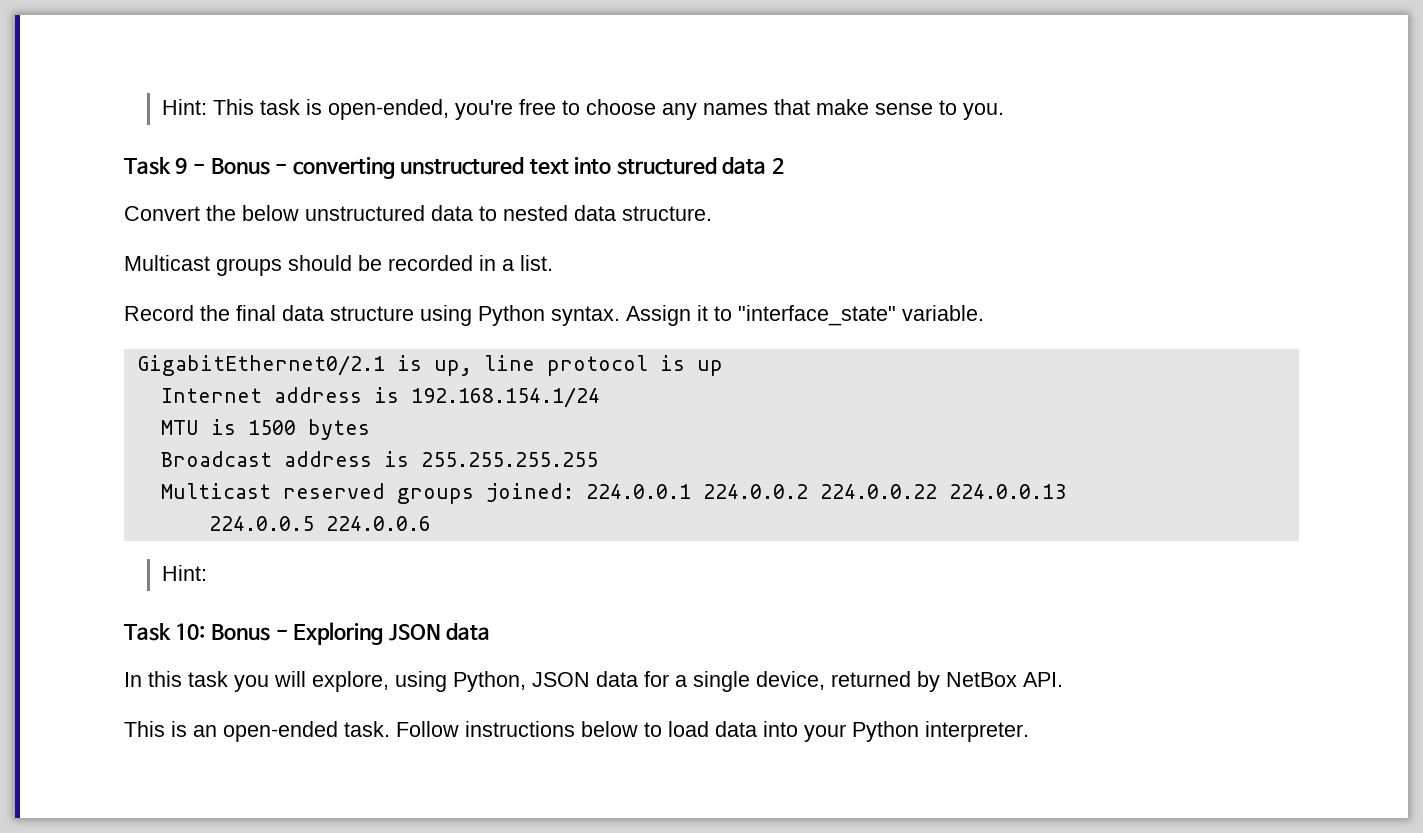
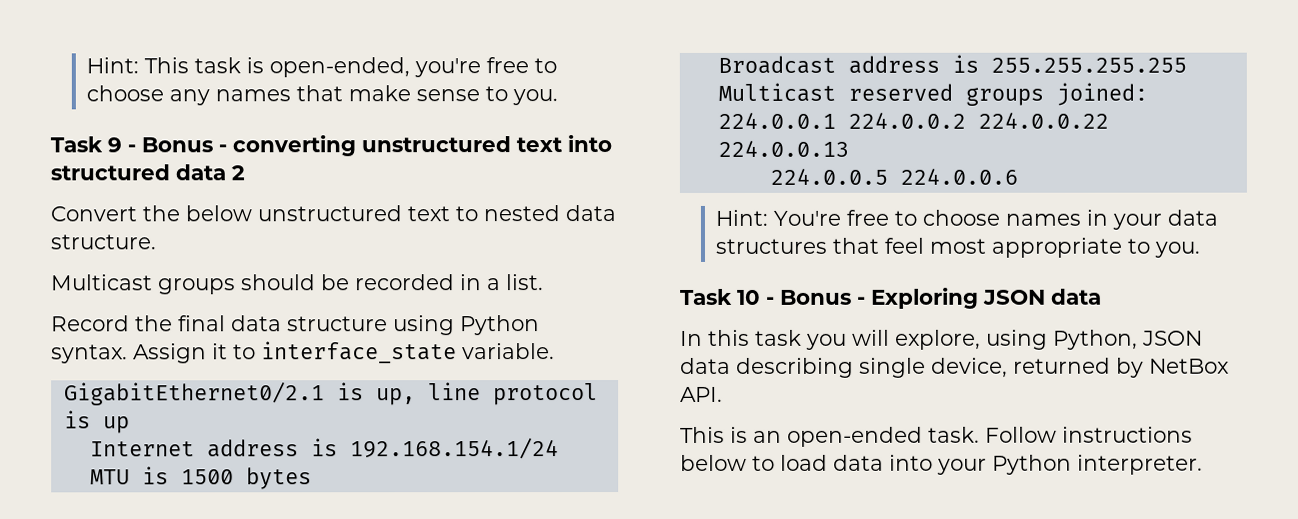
- Convert the below unstructured data to nested data structure.
+ Convert the below unstructured text to nested data structure.
- Assign it to "interface_state" variable.
+ Assign it to interface_state variable.
  224.0.0.5 224.0.0.6
- Hint:
- Task 10: Bonus - Exploring JSON data
+ Hint: You're free to choose names in your data structures that feel most appropriate to you.
+ Task 10 - Bonus - Exploring JSON data
- In this task you will explore, using Python, JSON data for a single device, returned by NetBox API.
+ In this task you will explore, using Python, JSON data describing single device, returned by NetBox API.

